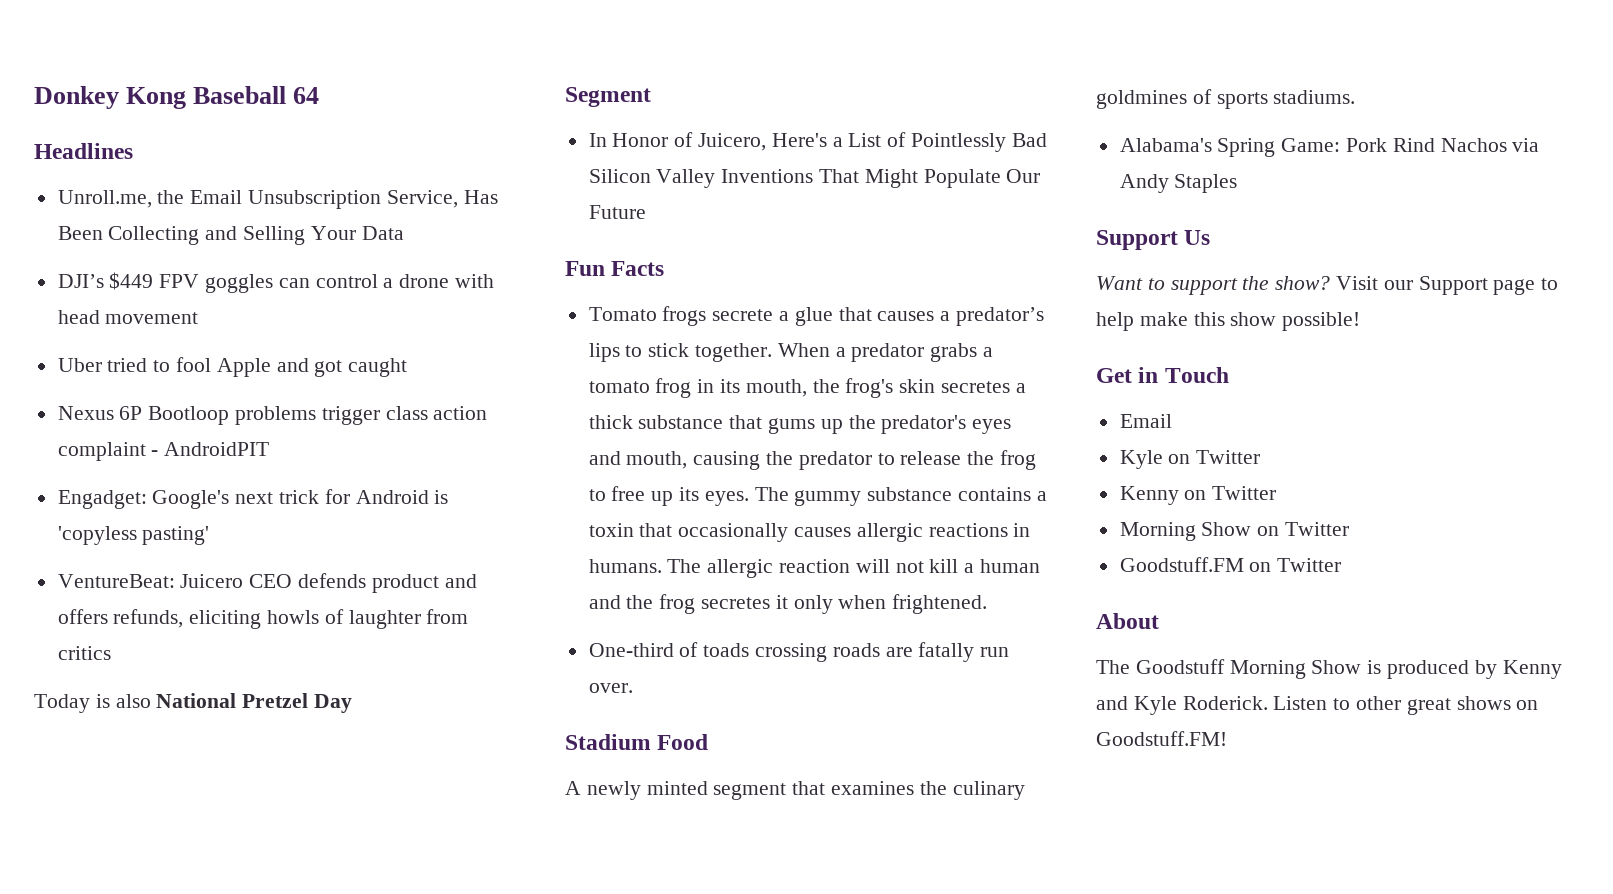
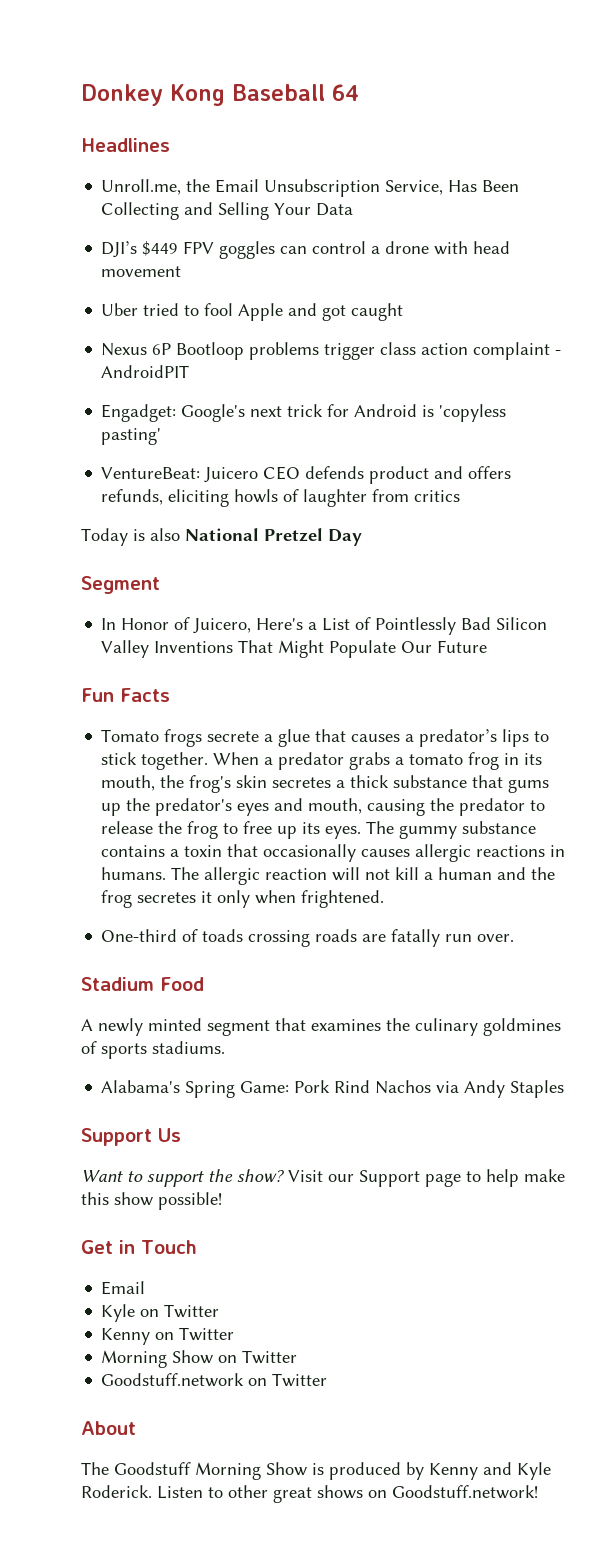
- Goodstuff.FM on Twitter
+ Goodstuff.network on Twitter
- Listen to other great shows on Goodstuff.FM!
+ Listen to other great shows on Goodstuff.network!

